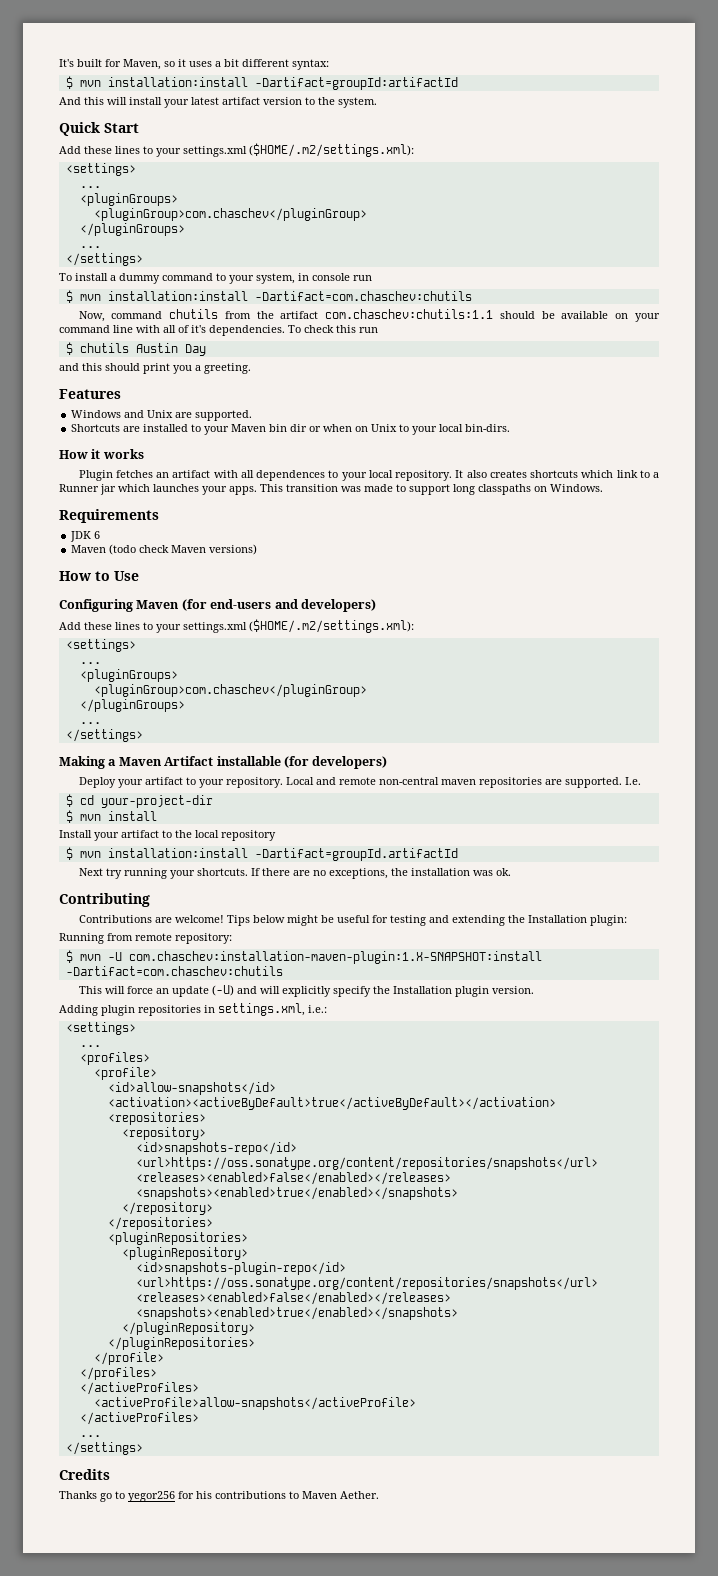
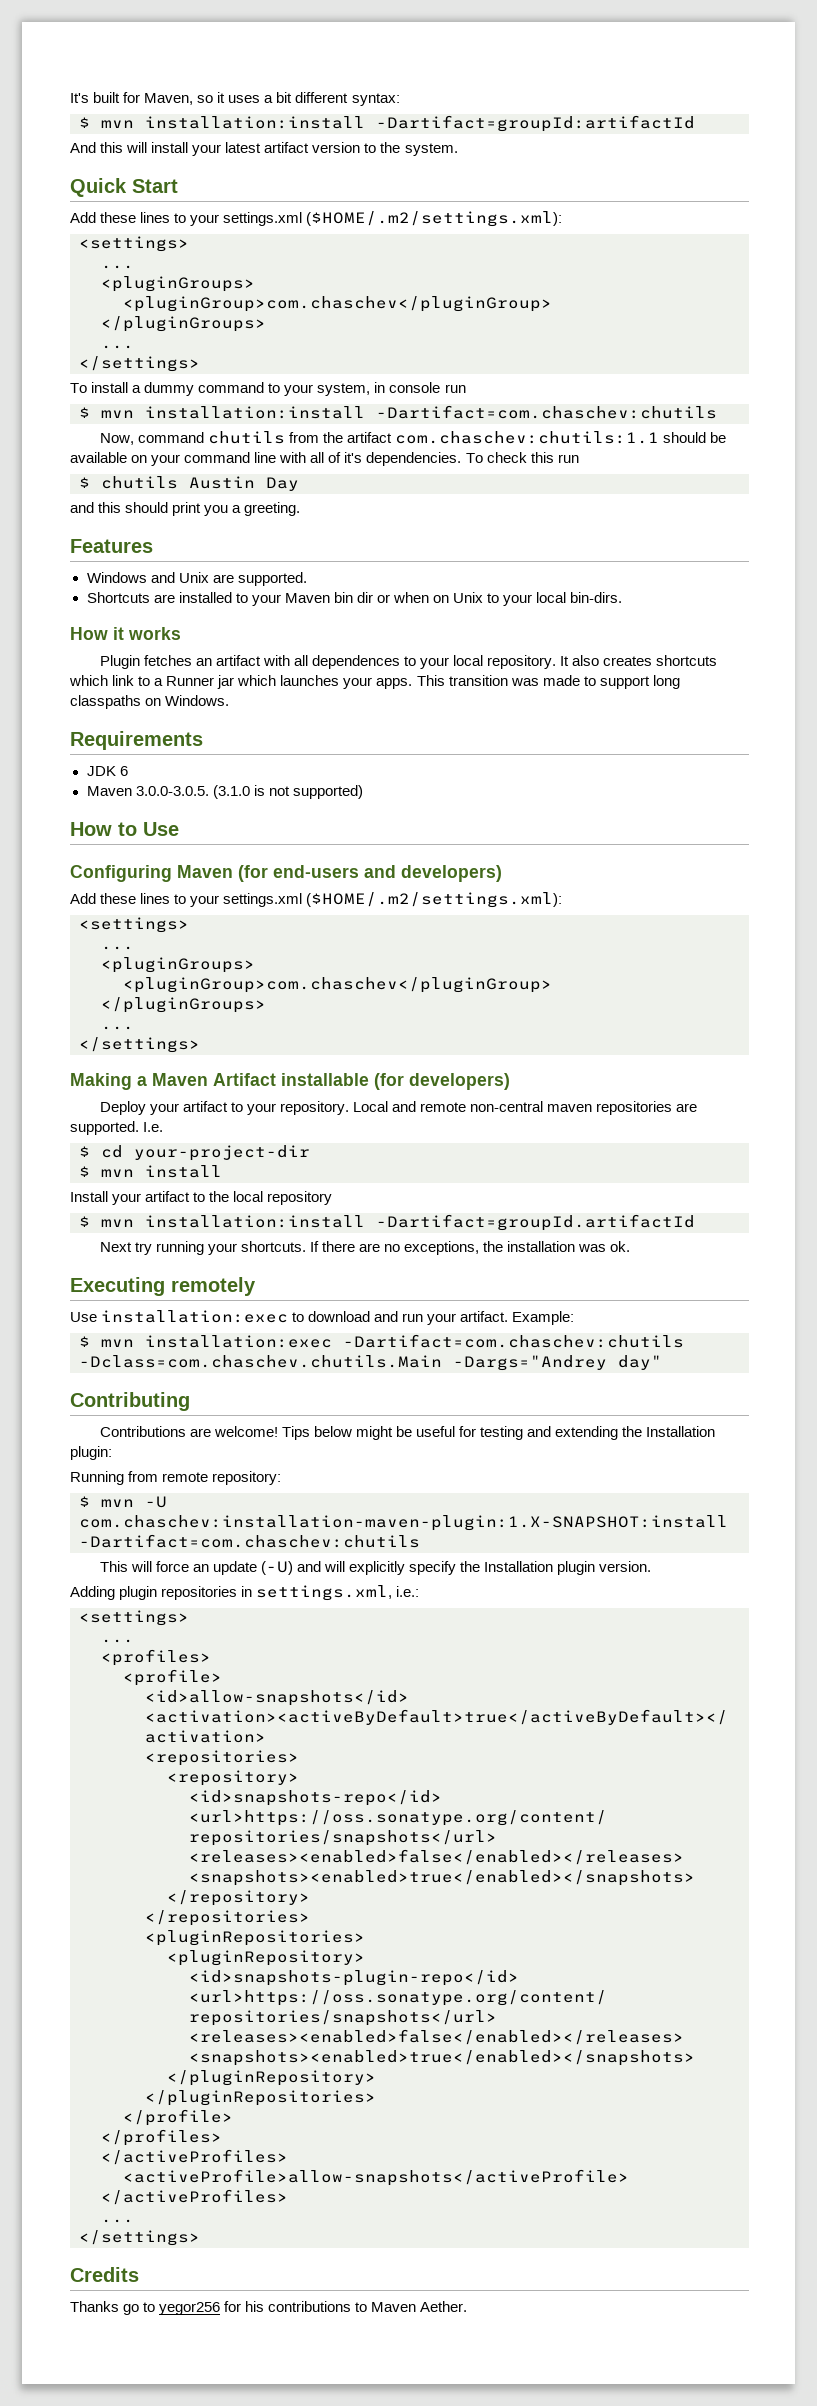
- Maven (todo check Maven versions)
+ Maven 3.0.0-3.0.5. (3.1.0 is not supported)
+ Executing remotely
+ Use installation:exec to download and run your artifact. Example:
+ $ mvn installation:exec -Dartifact=com.chaschev:chutils -Dclass=com.chaschev.chutils.Main -Dargs="Andrey day"

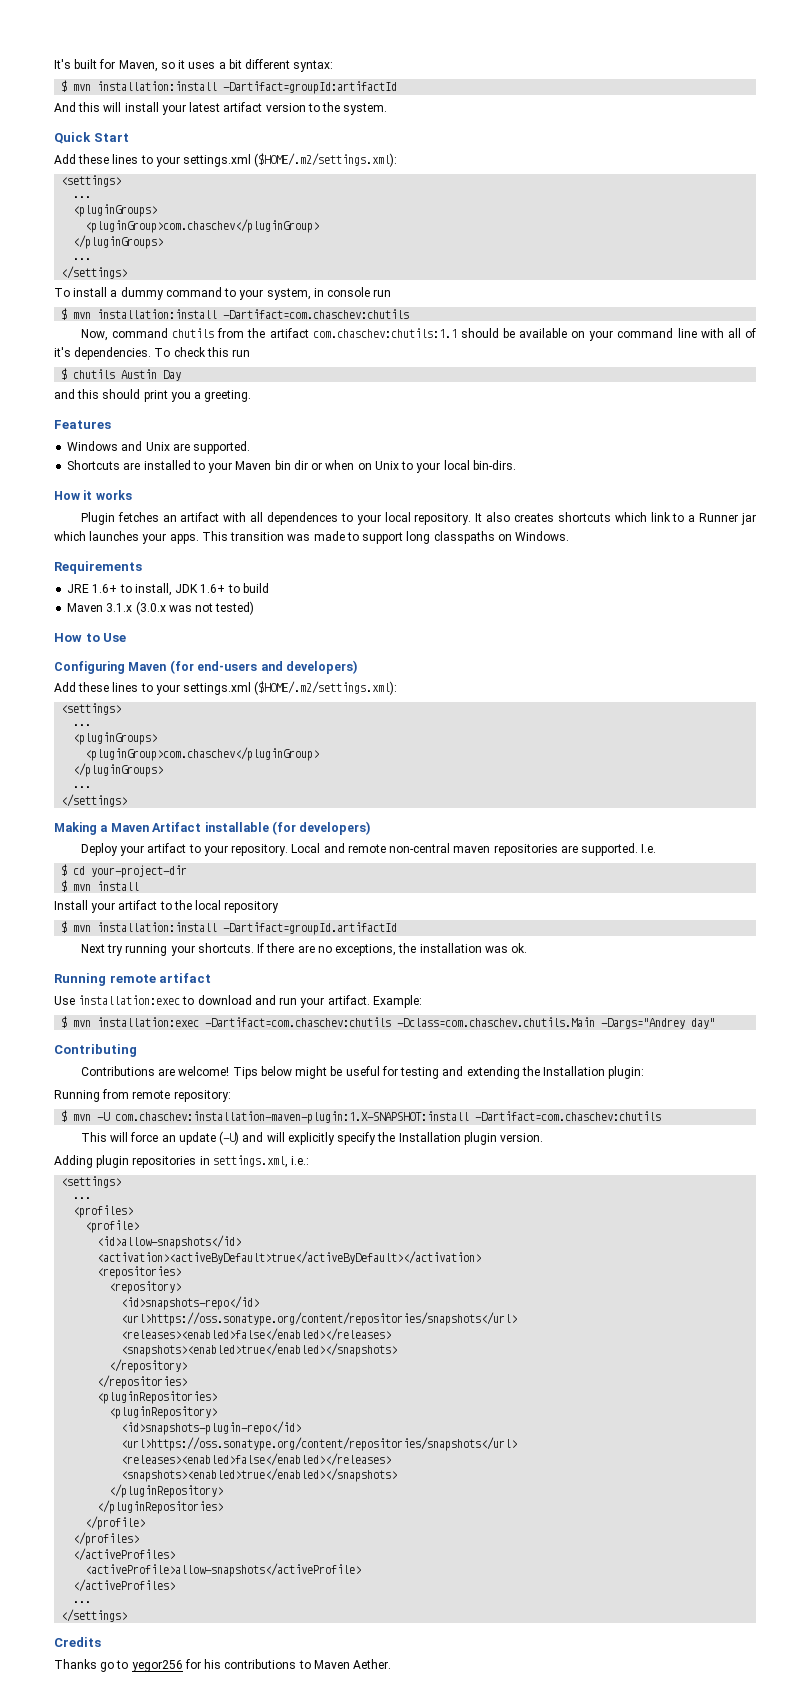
- JDK 6
- Maven 3.0.0-3.0.5. (3.1.0 is not supported)
+ JRE 1.6+ to install, JDK 1.6+ to build
+ Maven 3.1.x (3.0.x was not tested)
- Executing remotely
+ Running remote artifact

